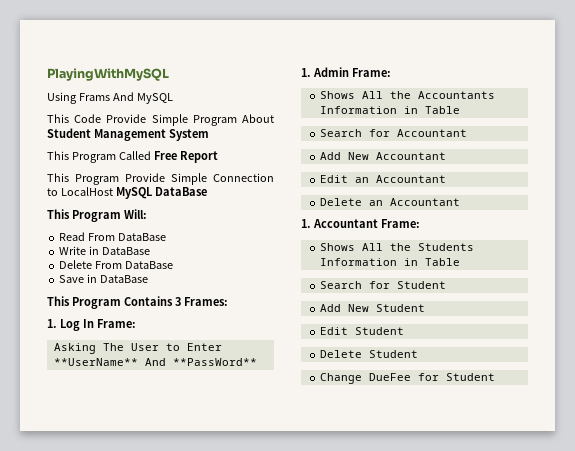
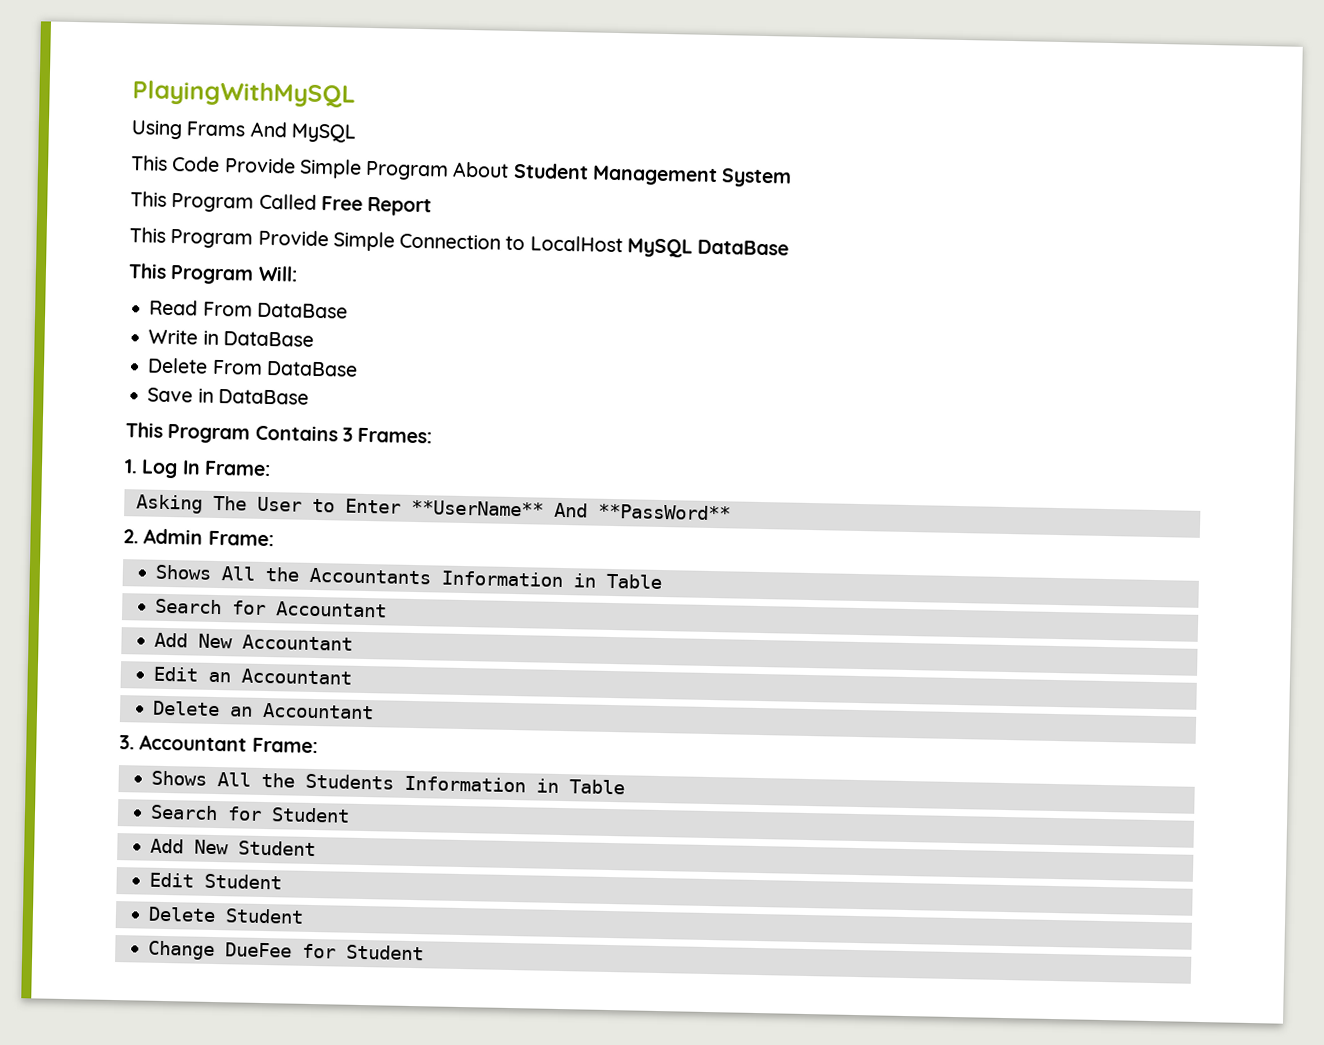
- 1. Admin Frame:
+ 2. Admin Frame:
- 1. Accountant Frame:
+ 3. Accountant Frame:

